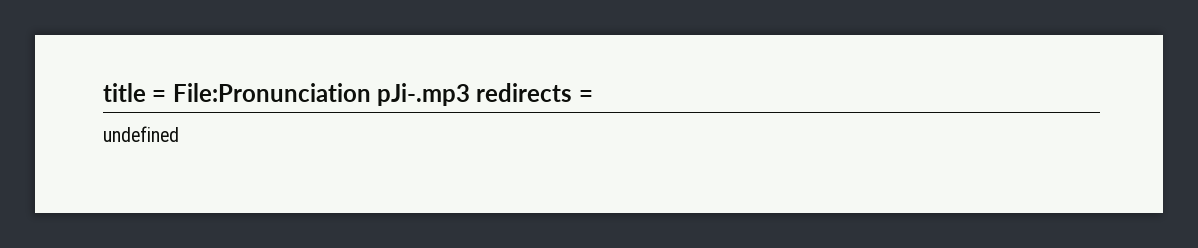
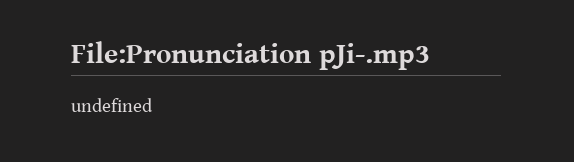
- title = File:Pronunciation pJi-.mp3 redirects =
+ File:Pronunciation pJi-.mp3

